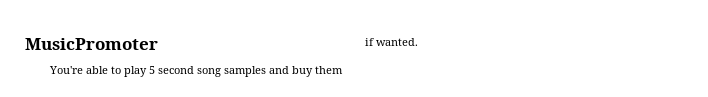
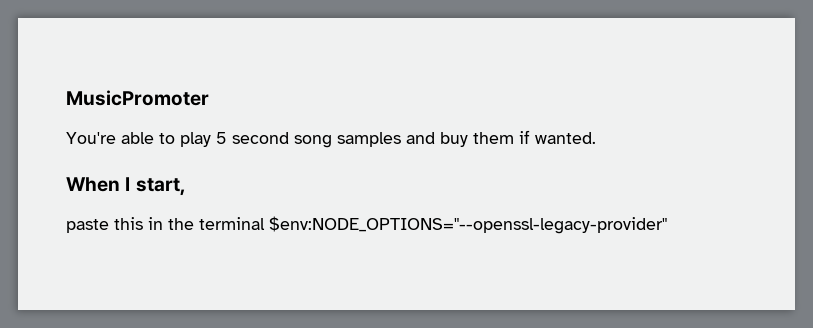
+ When I start,
+ paste this in the terminal $env:NODE_OPTIONS="--openssl-legacy-provider"

